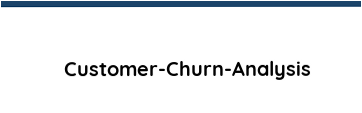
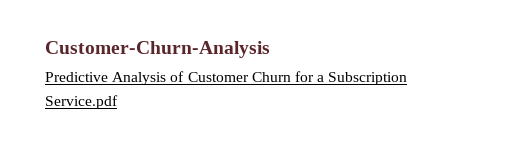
+ Predictive Analysis of Customer Churn for a Subscription Service.pdf

